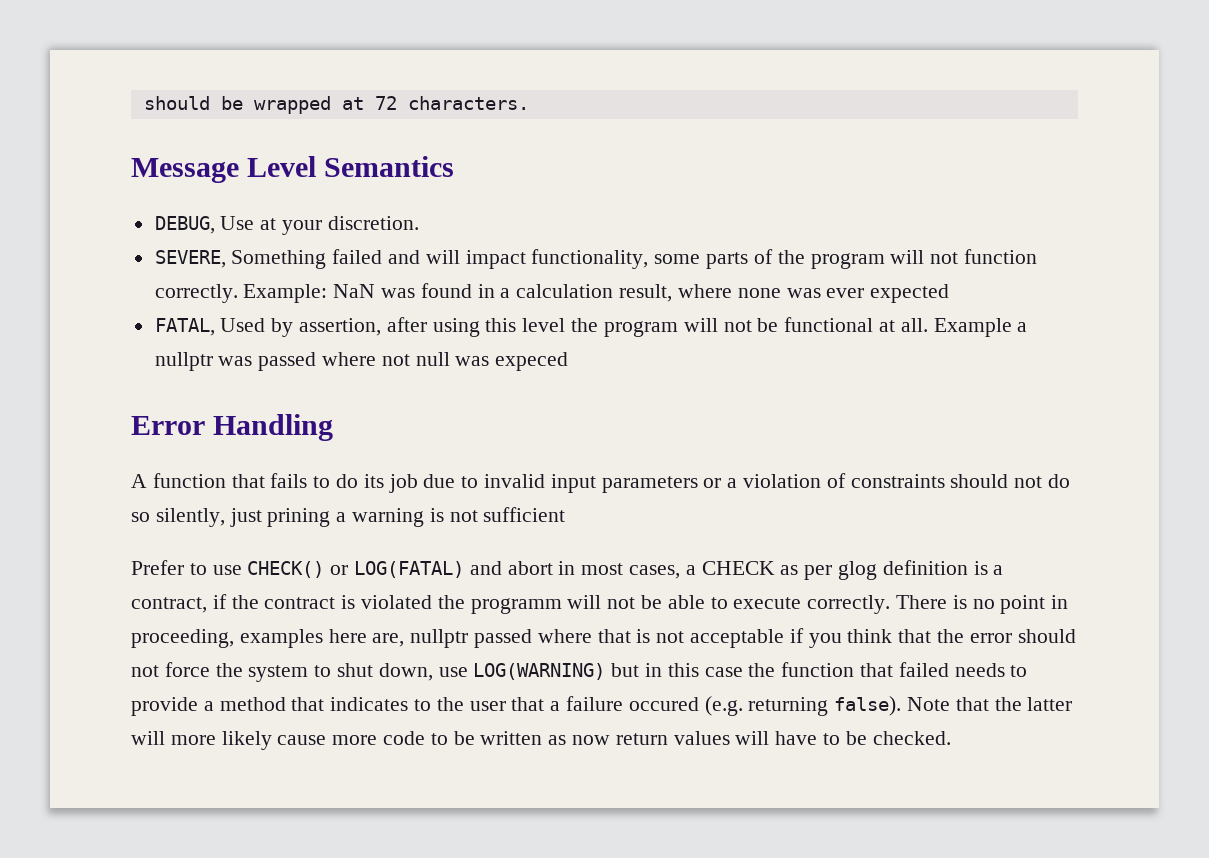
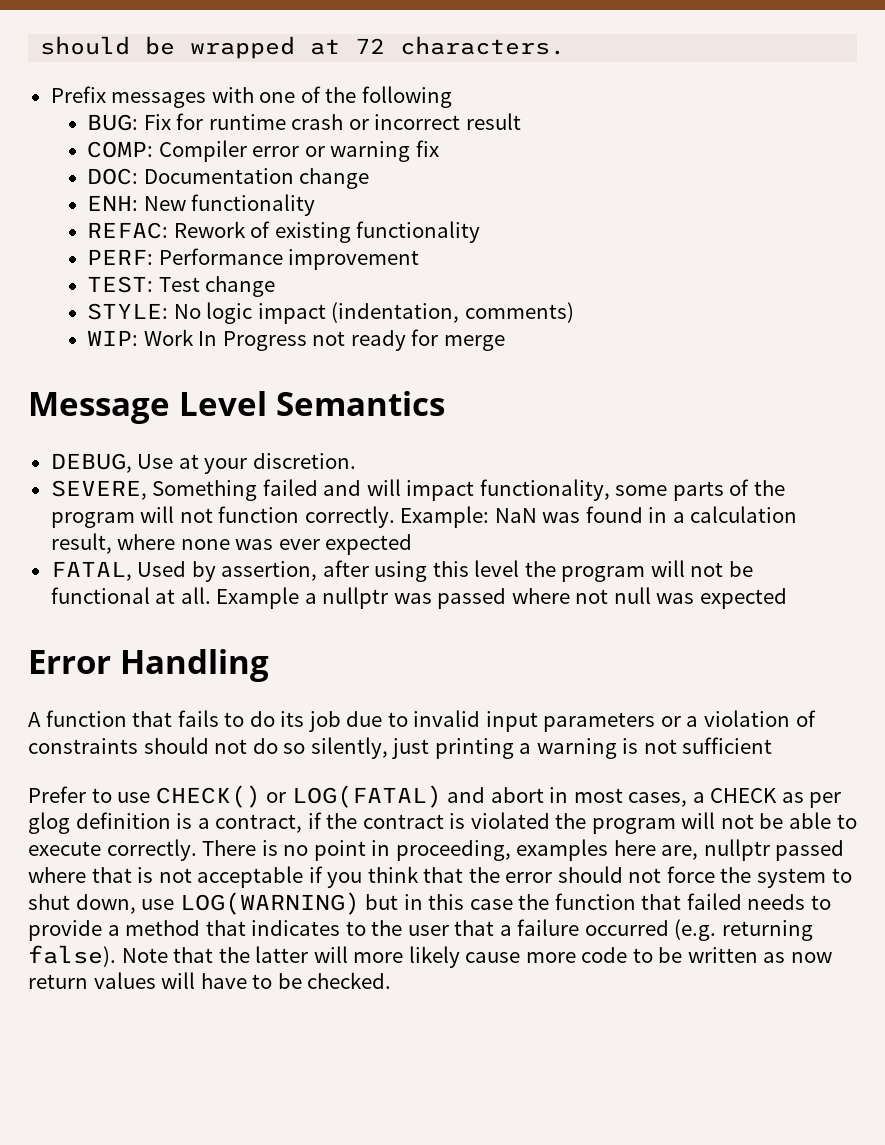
+ Prefix messages with one of the following
+ BUG: Fix for runtime crash or incorrect result
+ COMP: Compiler error or warning fix
+ DOC: Documentation change
+ ENH: New functionality
+ REFAC: Rework of existing functionality
+ PERF: Performance improvement
+ TEST: Test change
+ STYLE: No logic impact (indentation, comments)
+ WIP: Work In Progress not ready for merge
- Example a nullptr was passed where not null was expeced
+ Example a nullptr was passed where not null was expected
- A function that fails to do its job due to invalid input parameters or a violation of constraints should not do so silently, just prining a warning is not sufficient
+ A function that fails to do its job due to invalid input parameters or a violation of constraints should not do so silently, just printing a warning is not sufficient
- Prefer to use CHECK() or LOG(FATAL) and abort in most cases, a CHECK as per glog definition is a contract, if the contract is violated the programm will not be able to execute correctly.
+ Prefer to use CHECK() or LOG(FATAL) and abort in most cases, a CHECK as per glog definition is a contract, if the contract is violated the program will not be able to execute correctly.
- There is no point in proceeding, examples here are, nullptr passed where that is not acceptable if you think that the error should not force the system to shut down, use LOG(WARNING) but in this case the function that failed needs to provide a method that indicates to the user that a failure occured (e.g. returning false).
+ There is no point in proceeding, examples here are, nullptr passed where that is not acceptable if you think that the error should not force the system to shut down, use LOG(WARNING) but in this case the function that failed needs to provide a method that indicates to the user that a failure occurred (e.g. returning false).

